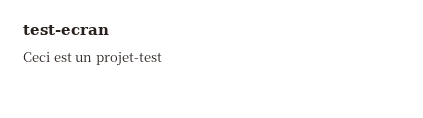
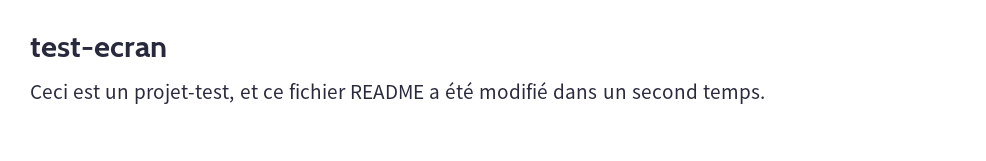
- Ceci est un projet-test
+ Ceci est un projet-test, et ce fichier README a été modifié dans un second temps.

